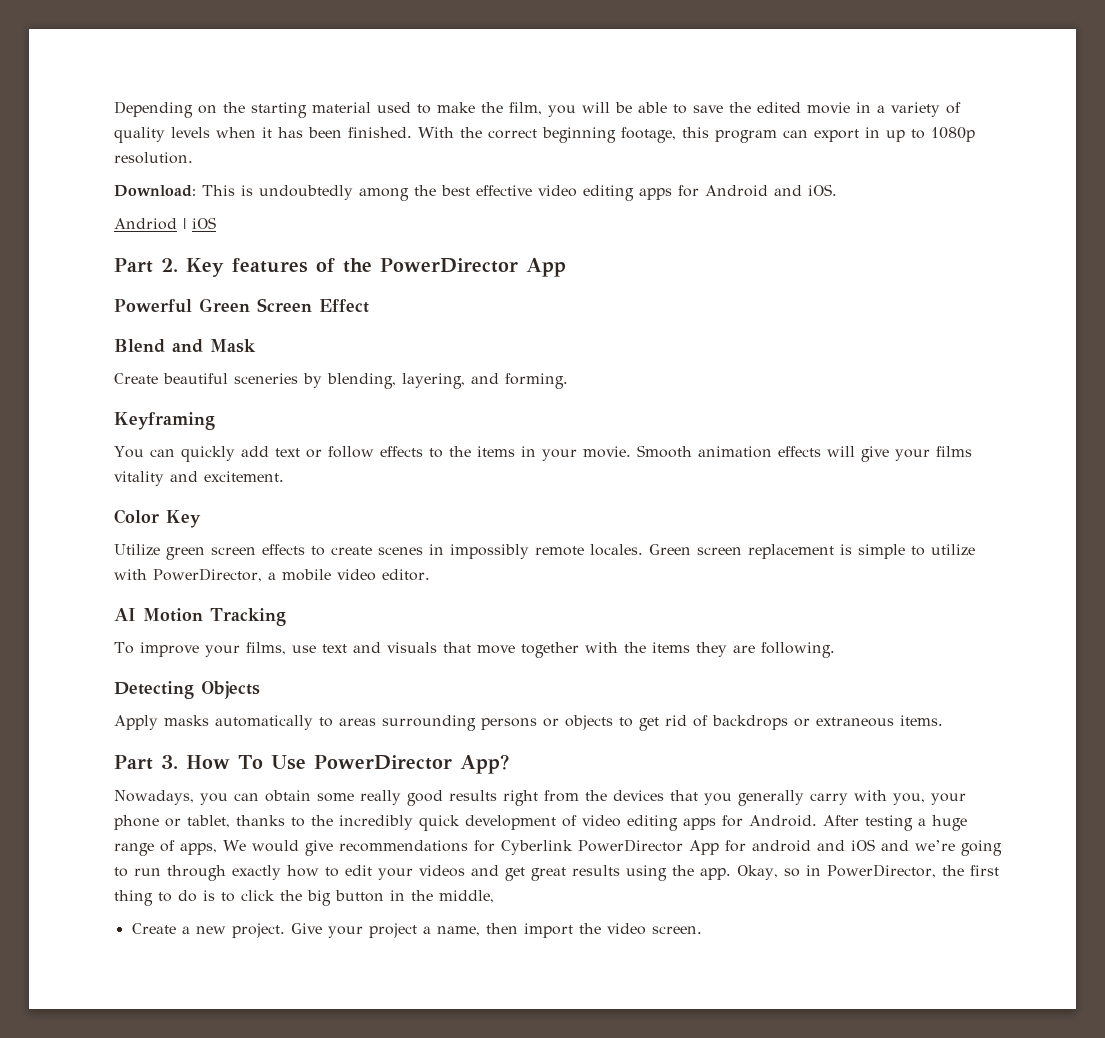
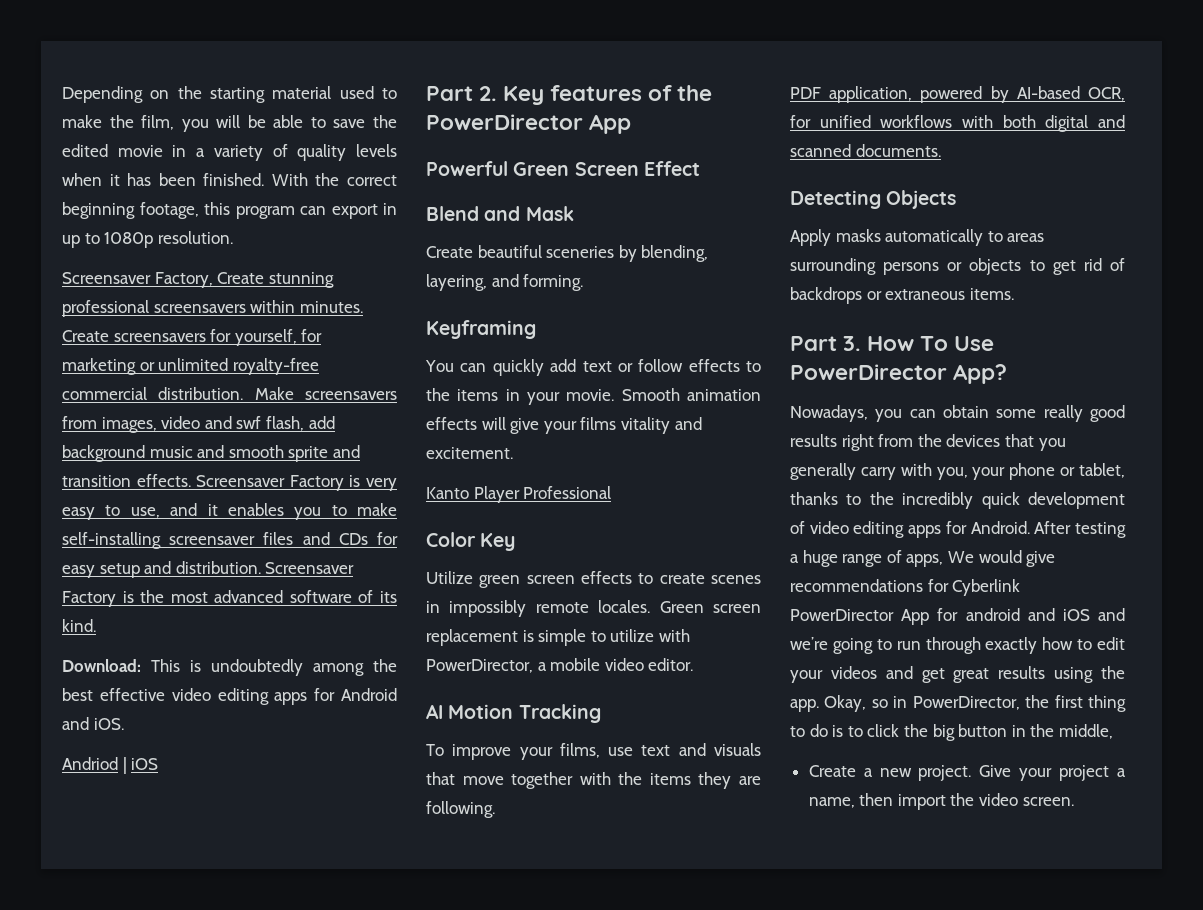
+ Screensaver Factory, Create stunning professional screensavers within minutes. Create screensavers for yourself, for marketing or unlimited royalty-free commercial distribution. Make screensavers from images, video and swf flash, add background music and smooth sprite and transition effects. Screensaver Factory is very easy to use, and it enables you to make self-installing screensaver files and CDs for easy setup and distribution. Screensaver Factory is the most advanced software of its kind.
+ Kanto Player Professional
+ PDF application, powered by AI-based OCR, for unified workflows with both digital and scanned documents.

